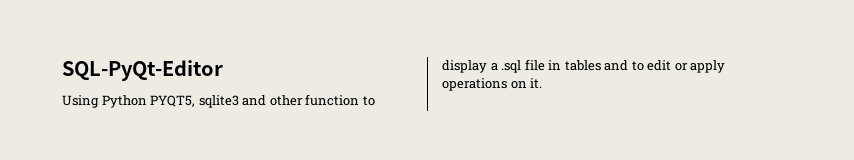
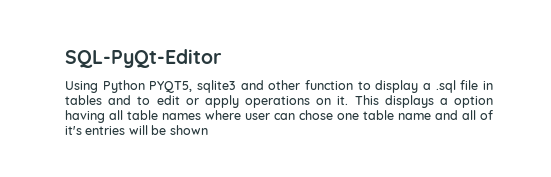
+ This displays a option having all table names where user can chose one table name and all of it's entries will be shown

